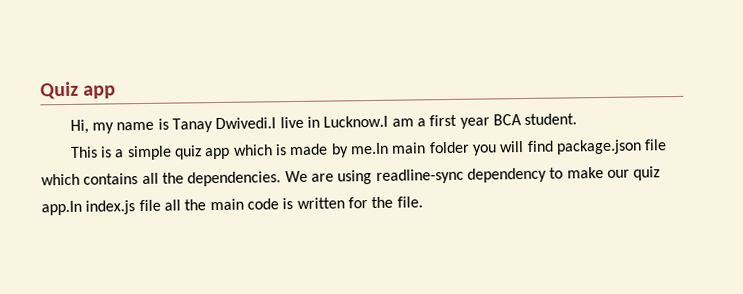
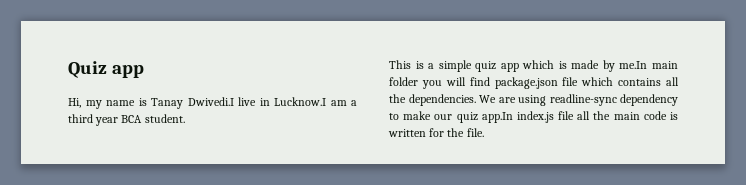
- Hi, my name is Tanay Dwivedi.I live in Lucknow.I am a first year BCA student.
+ Hi, my name is Tanay Dwivedi.I live in Lucknow.I am a third year BCA student.

